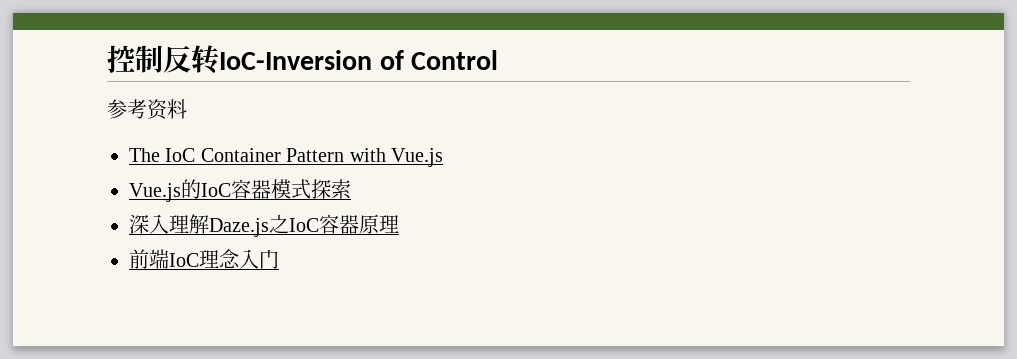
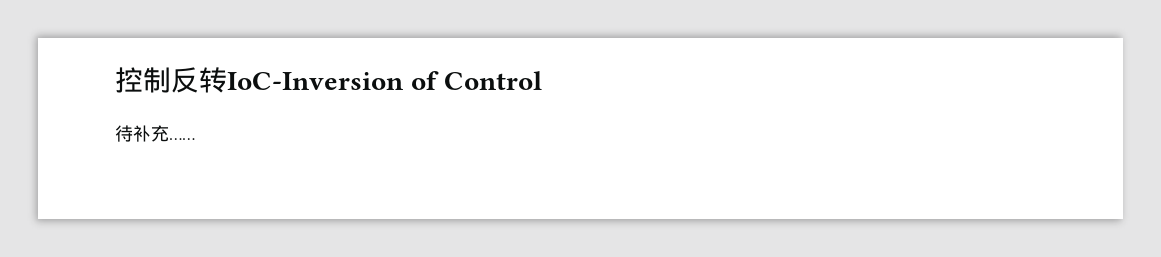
- 参考资料
- The IoC Container Pattern with Vue.js
- Vue.js的IoC容器模式探索
- 深入理解Daze.js之IoC容器原理
- 前端IoC理念入门
+ 待补充……

